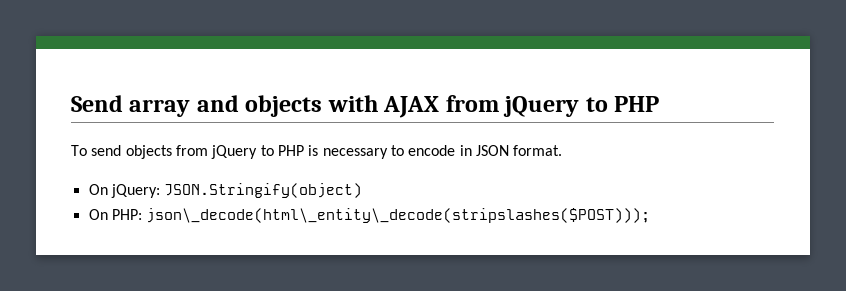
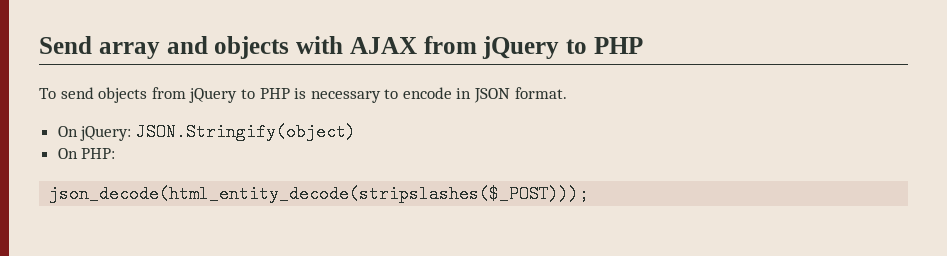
- On PHP: json\_decode(html\_entity\_decode(stripslashes($POST)));
+ On PHP:
+ json_decode(html_entity_decode(stripslashes($_POST)));

